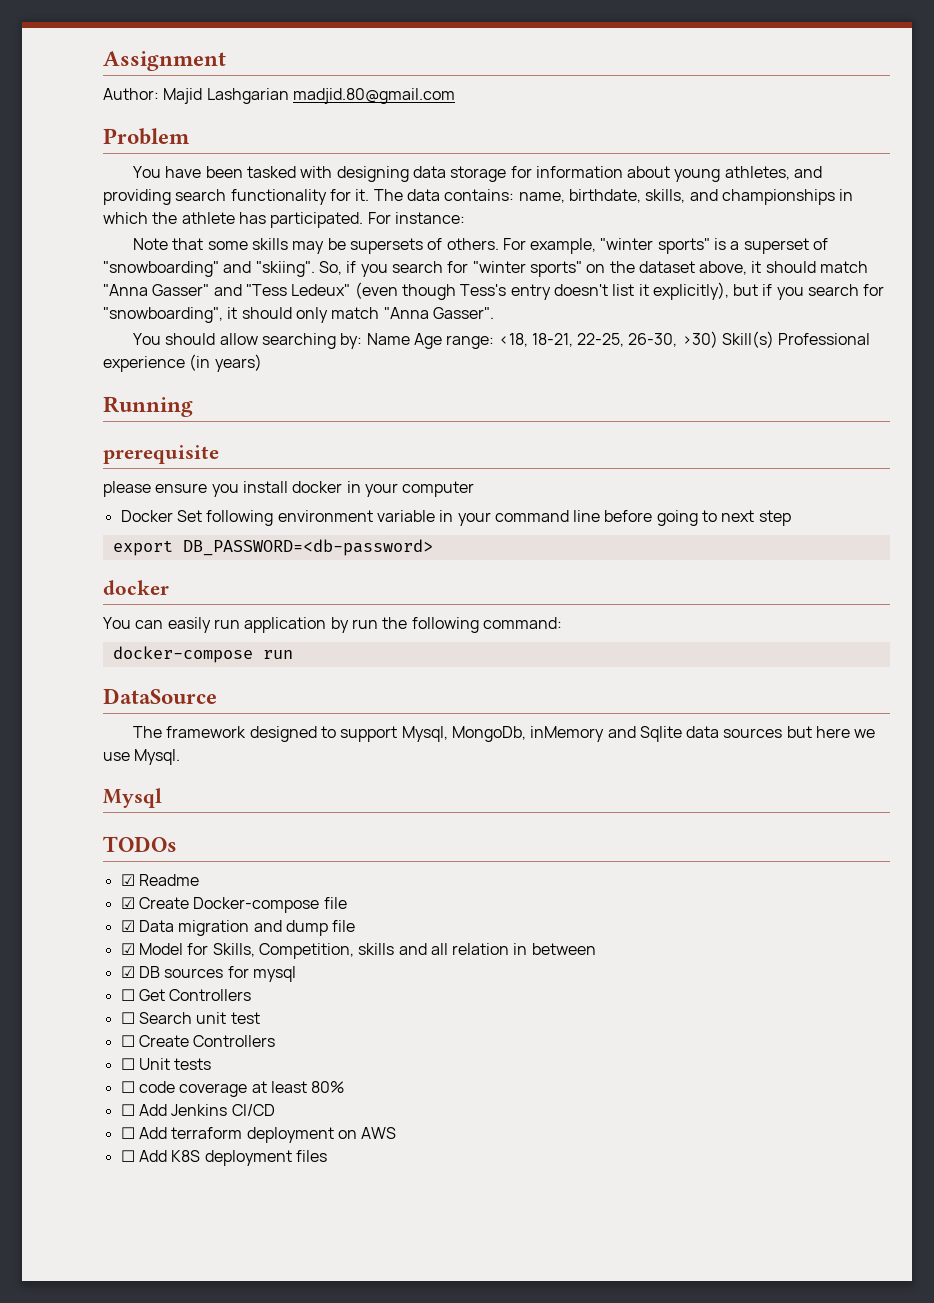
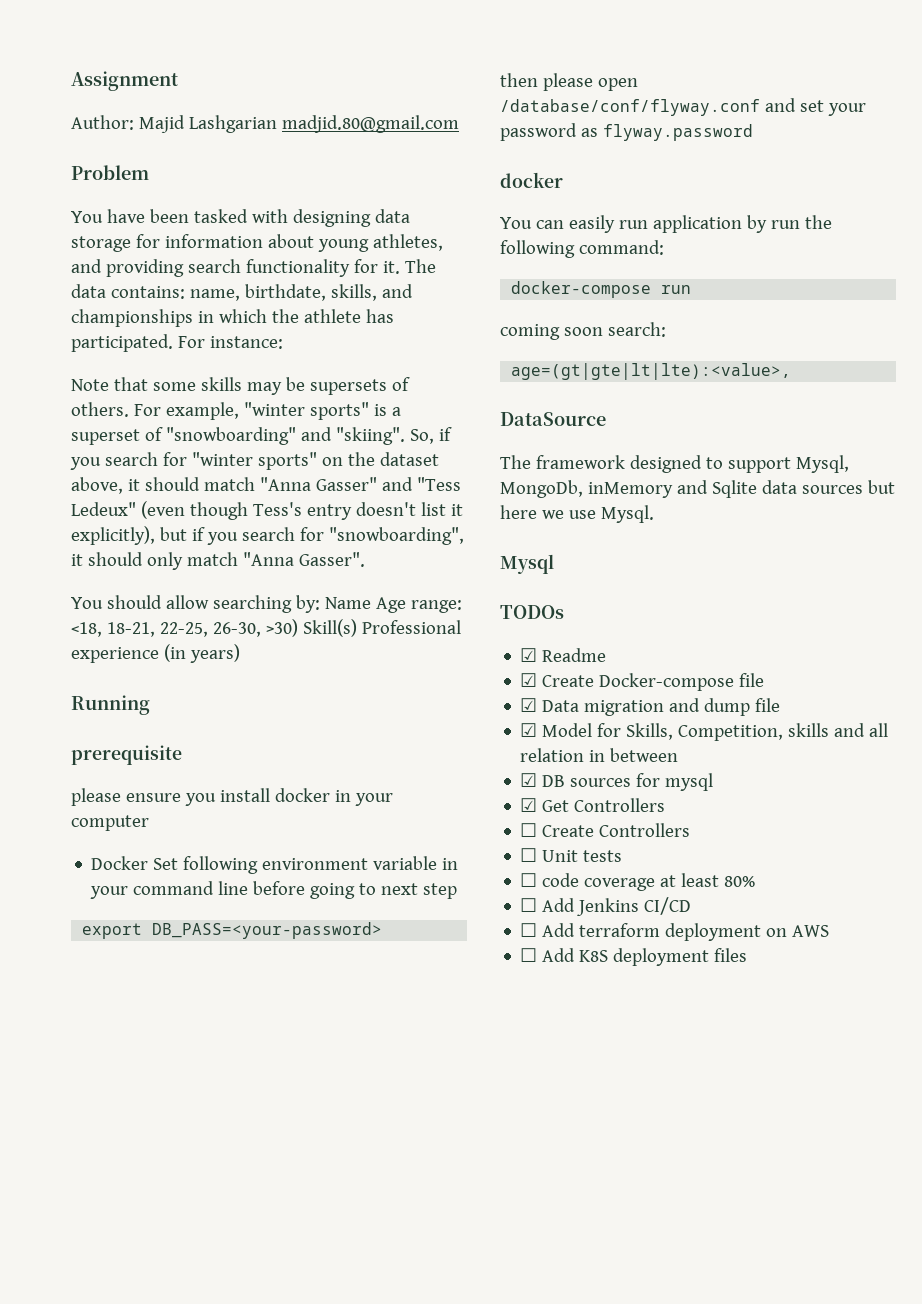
- export DB_PASSWORD=<db-password>
+ export DB_PASS=<your-password>
+ then please open /database/conf/flyway.conf and set your password as flyway.password
+ coming soon search:
+ age=(gt|gte|lt|lte):<value>,
- ☐ Get Controllers
+ ☑ Get Controllers
- ☐ Search unit test

